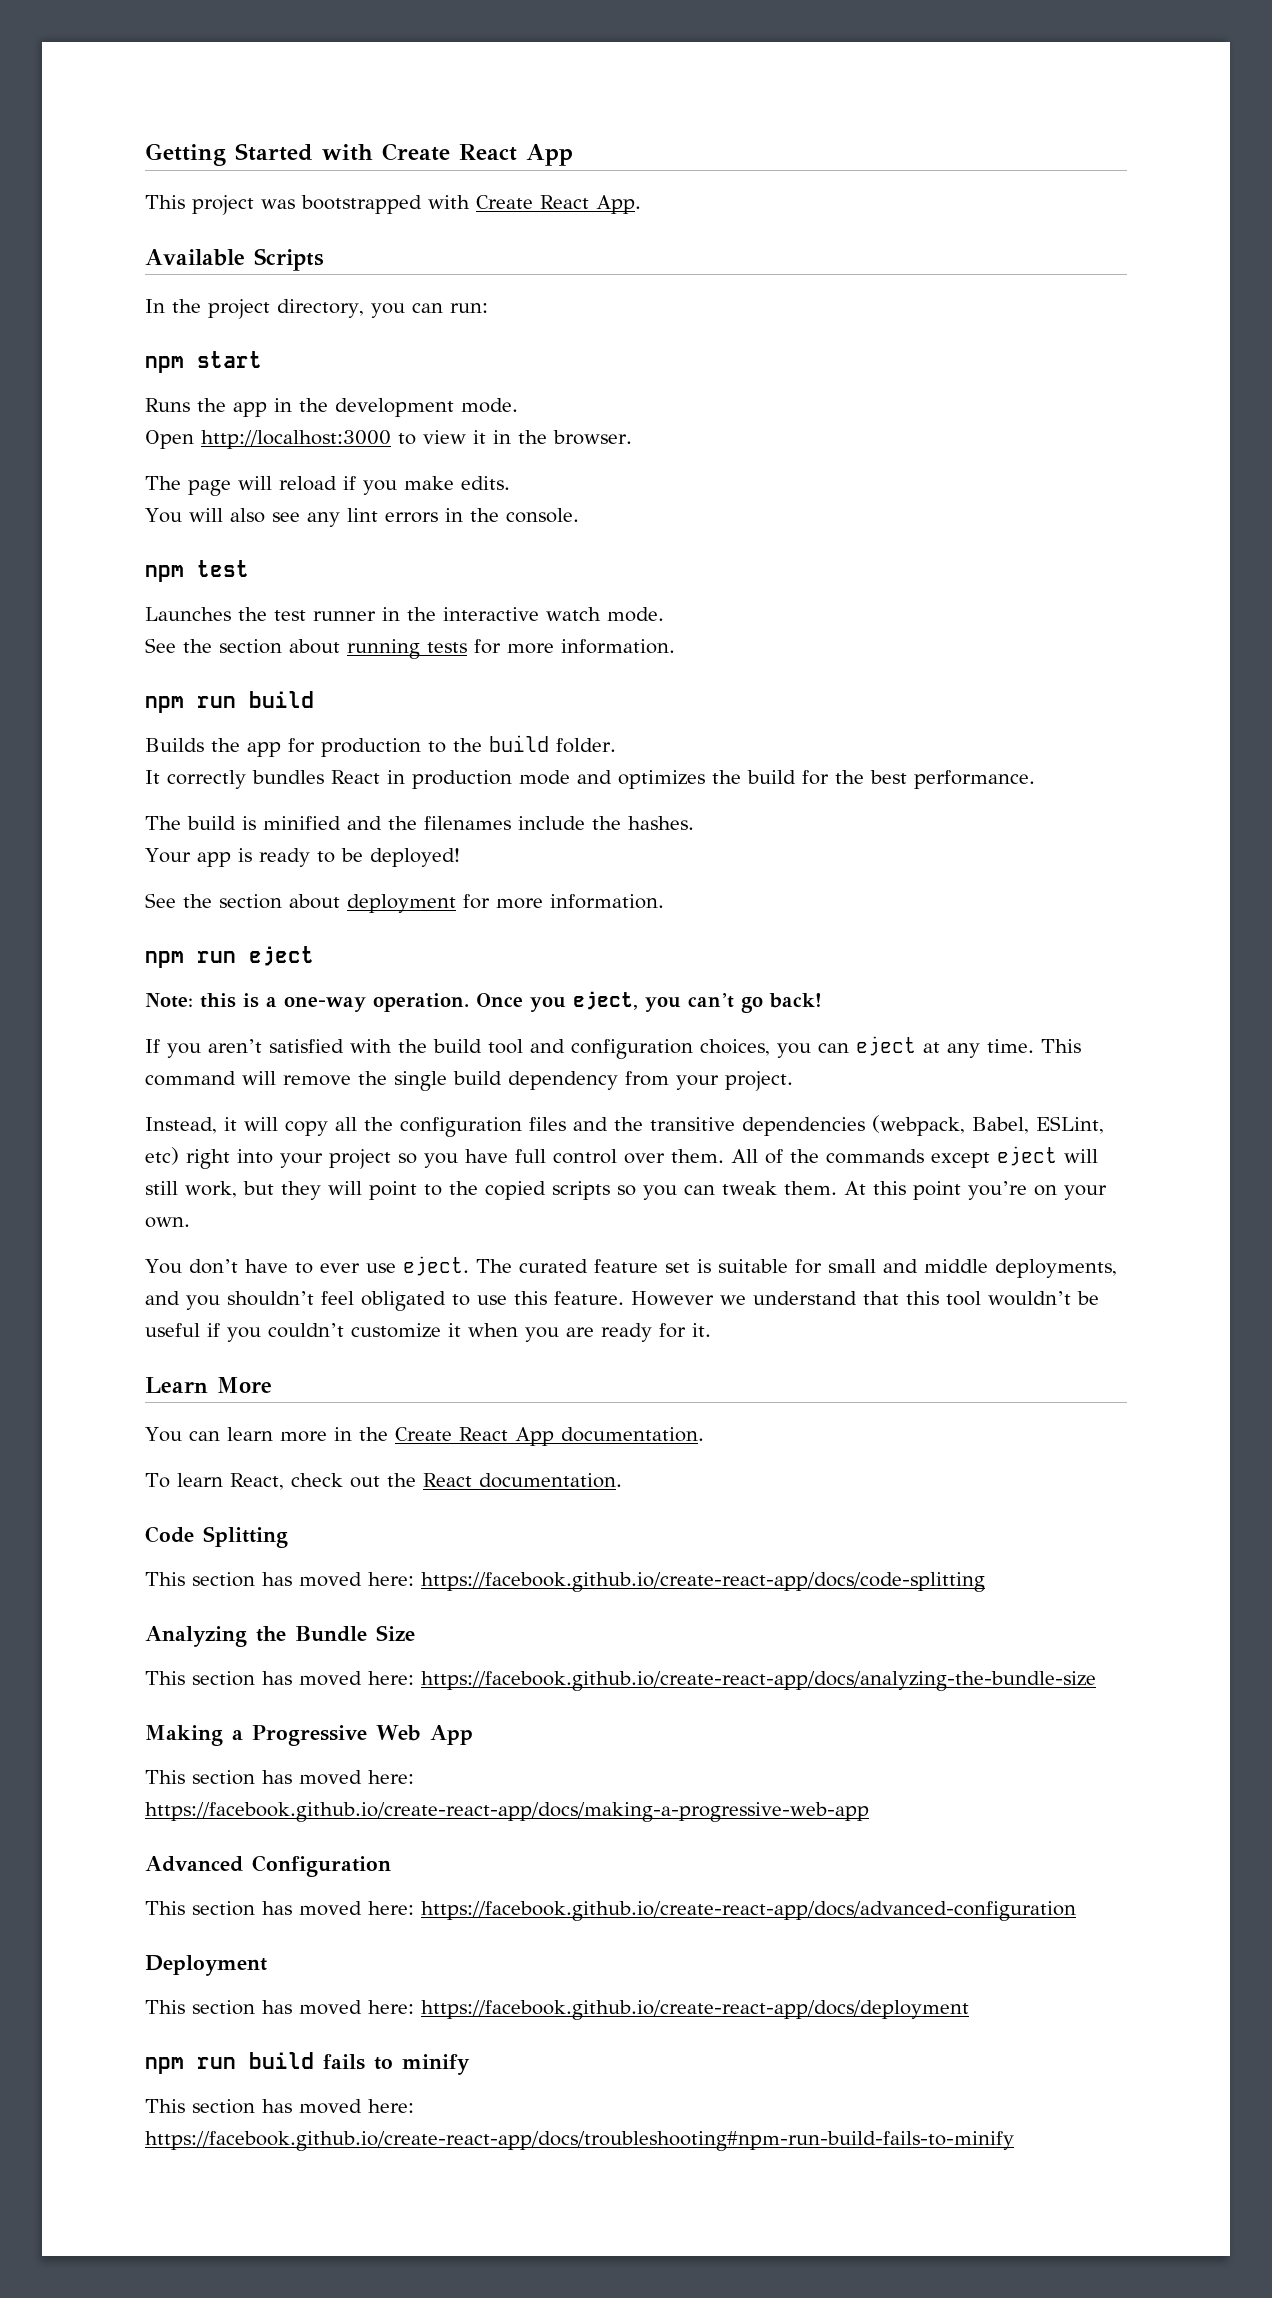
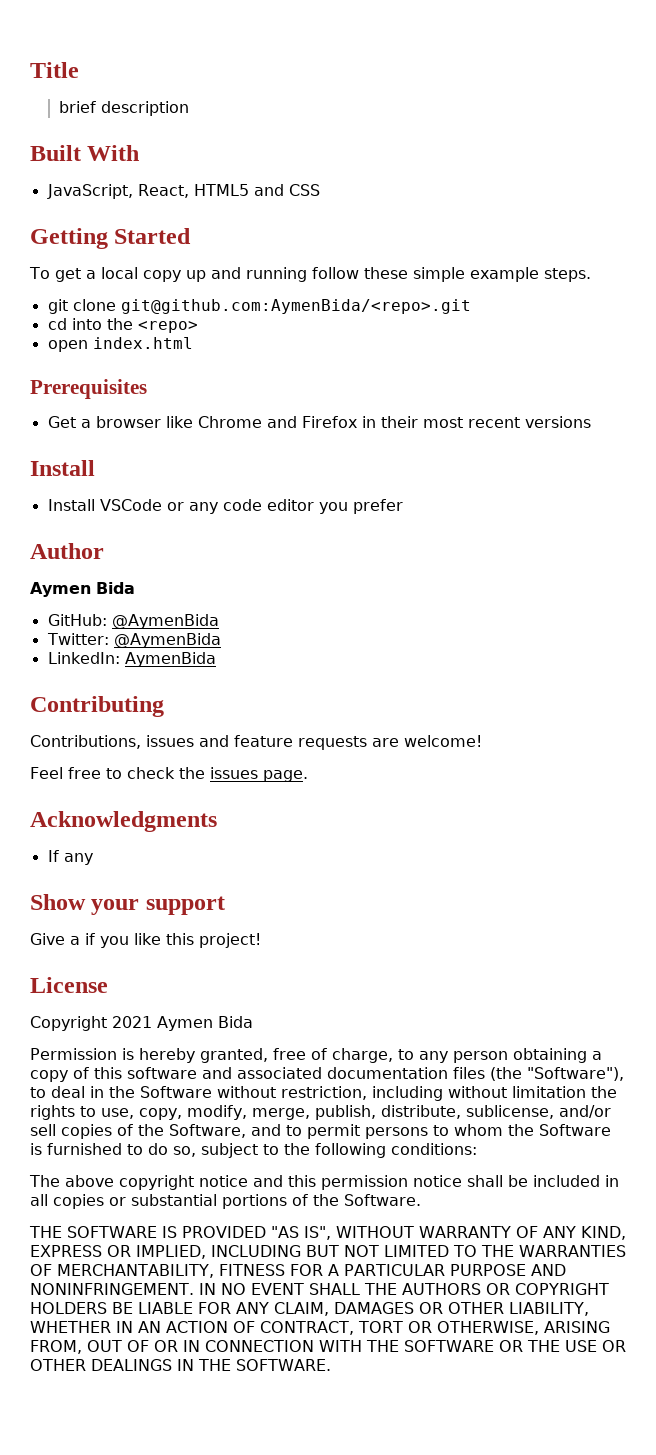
- Getting Started with Create React App
- This project was bootstrapped with Create React App.
- Available Scripts
- In the project directory, you can run:
- npm start
- Runs the app in the development mode.
- Open http://localhost:3000 to view it in the browser.
- The page will reload if you make edits.
- You will also see any lint errors in the console.
- npm test
- Launches the test runner in the interactive watch mode.
- See the section about running tests for more information.
- npm run build
- Builds the app for production to the build folder.
- It correctly bundles React in production mode and optimizes the build for the best performance.
- The build is minified and the filenames include the hashes.
- Your app is ready to be deployed!
- See the section about deployment for more information.
- npm run eject
- Note: this is a one-way operation. Once you eject, you can’t go back!
- If you aren’t satisfied with the build tool and configuration choices, you can eject at any time. This command will remove the single build dependency from your project.
- Instead, it will copy all the configuration files and the transitive dependencies (webpack, Babel, ESLint, etc) right into your project so you have full control over them. All of the commands except eject will still work, but they will point to the copied scripts so you can tweak them. At this point you’re on your own.
- You don’t have to ever use eject. The curated feature set is suitable for small and middle deployments, and you shouldn’t feel obligated to use this feature. However we understand that this tool wouldn’t be useful if you couldn’t customize it when you are ready for it.
- Learn More
- You can learn more in the Create React App documentation.
- To learn React, check out the React documentation.
- Code Splitting
- This section has moved here: https://facebook.github.io/create-react-app/docs/code-splitting
- Analyzing the Bundle Size
- This section has moved here: https://facebook.github.io/create-react-app/docs/analyzing-the-bundle-size
- Making a Progressive Web App
- This section has moved here: https://facebook.github.io/create-react-app/docs/making-a-progressive-web-app
- Advanced Configuration
- This section has moved here: https://facebook.github.io/create-react-app/docs/advanced-configuration
- Deployment
- This section has moved here: https://facebook.github.io/create-react-app/docs/deployment
- npm run build fails to minify
- This section has moved here: https://facebook.github.io/create-react-app/docs/troubleshooting#npm-run-build-fails-to-minify
+ Title
+ brief description
+ Built With
+ JavaScript, React, HTML5 and CSS
+ Getting Started
+ To get a local copy up and running follow these simple example steps.
+ git clone git@github.com:AymenBida/<repo>.git
+ cd into the <repo>
+ open index.html
+ Prerequisites
+ Get a browser like Chrome and Firefox in their most recent versions
+ Install
+ Install VSCode or any code editor you prefer
+ Author
+ Aymen Bida
+ GitHub: @AymenBida
+ Twitter: @AymenBida
+ LinkedIn: AymenBida
+ Contributing
+ Contributions, issues and feature requests are welcome!
+ Feel free to check the issues page.
+ Acknowledgments
+ If any
+ Show your support
+ Give a if you like this project!
+ License
+ Copyright 2021 Aymen Bida
+ Permission is hereby granted, free of charge, to any person obtaining a copy of this software and associated documentation files (the "Software"), to deal in the Software without restriction, including without limitation the rights to use, copy, modify, merge, publish, distribute, sublicense, and/or sell copies of the Software, and to permit persons to whom the Software is furnished to do so, subject to the following conditions:
+ The above copyright notice and this permission notice shall be included in all copies or substantial portions of the Software.
+ THE SOFTWARE IS PROVIDED "AS IS", WITHOUT WARRANTY OF ANY KIND, EXPRESS OR IMPLIED, INCLUDING BUT NOT LIMITED TO THE WARRANTIES OF MERCHANTABILITY, FITNESS FOR A PARTICULAR PURPOSE AND NONINFRINGEMENT. IN NO EVENT SHALL THE AUTHORS OR COPYRIGHT HOLDERS BE LIABLE FOR ANY CLAIM, DAMAGES OR OTHER LIABILITY, WHETHER IN AN ACTION OF CONTRACT, TORT OR OTHERWISE, ARISING FROM, OUT OF OR IN CONNECTION WITH THE SOFTWARE OR THE USE OR OTHER DEALINGS IN THE SOFTWARE.

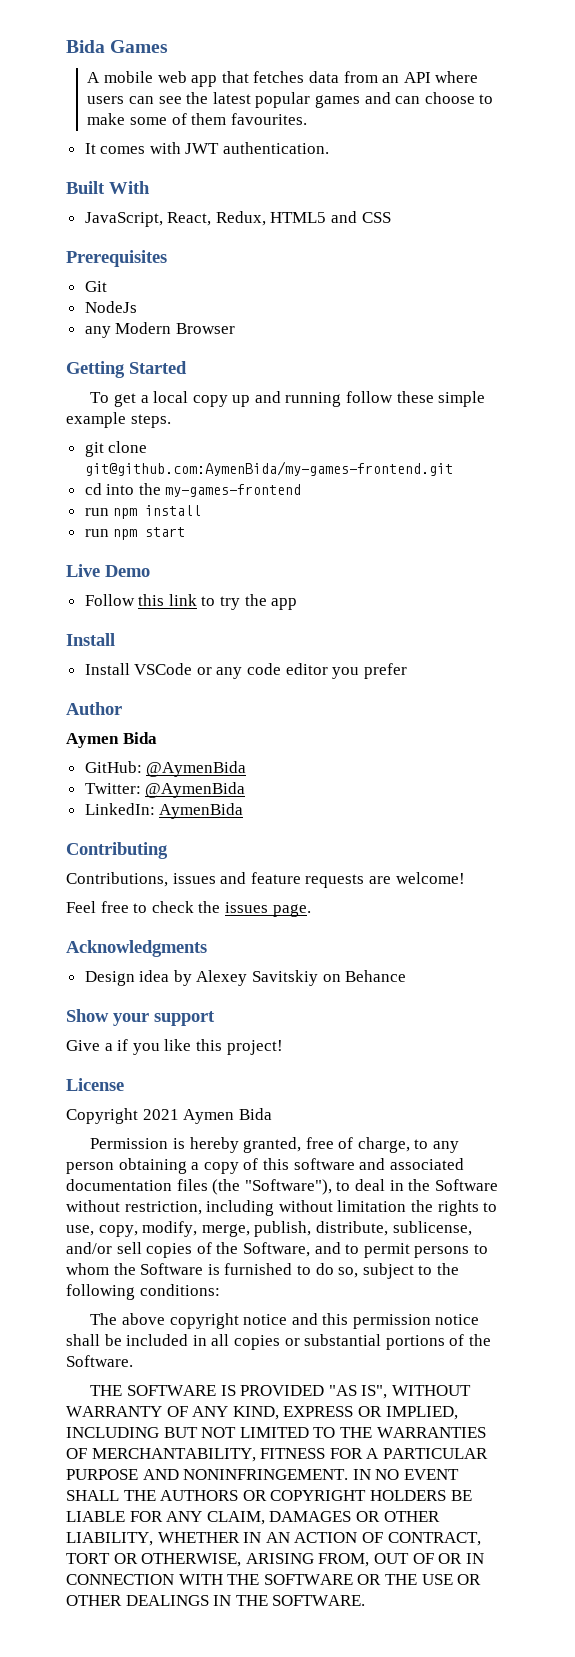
- Title
- brief description
+ Bida Games
+ A mobile web app that fetches data from an API where users can see the latest popular games and can choose to make some of them favourites.
+ It comes with JWT authentication.
- JavaScript, React, HTML5 and CSS
+ JavaScript, React, Redux, HTML5 and CSS
+ Prerequisites
+ Git
+ NodeJs
+ any Modern Browser
- git clone git@github.com:AymenBida/<repo>.git
+ git clone git@github.com:AymenBida/my-games-frontend.git
- cd into the <repo>
- open index.html
- Prerequisites
- Get a browser like Chrome and Firefox in their most recent versions
+ cd into the my-games-frontend
+ run npm install
+ run npm start
+ Live Demo
+ Follow this link to try the app
- If any
+ Design idea by Alexey Savitskiy on Behance

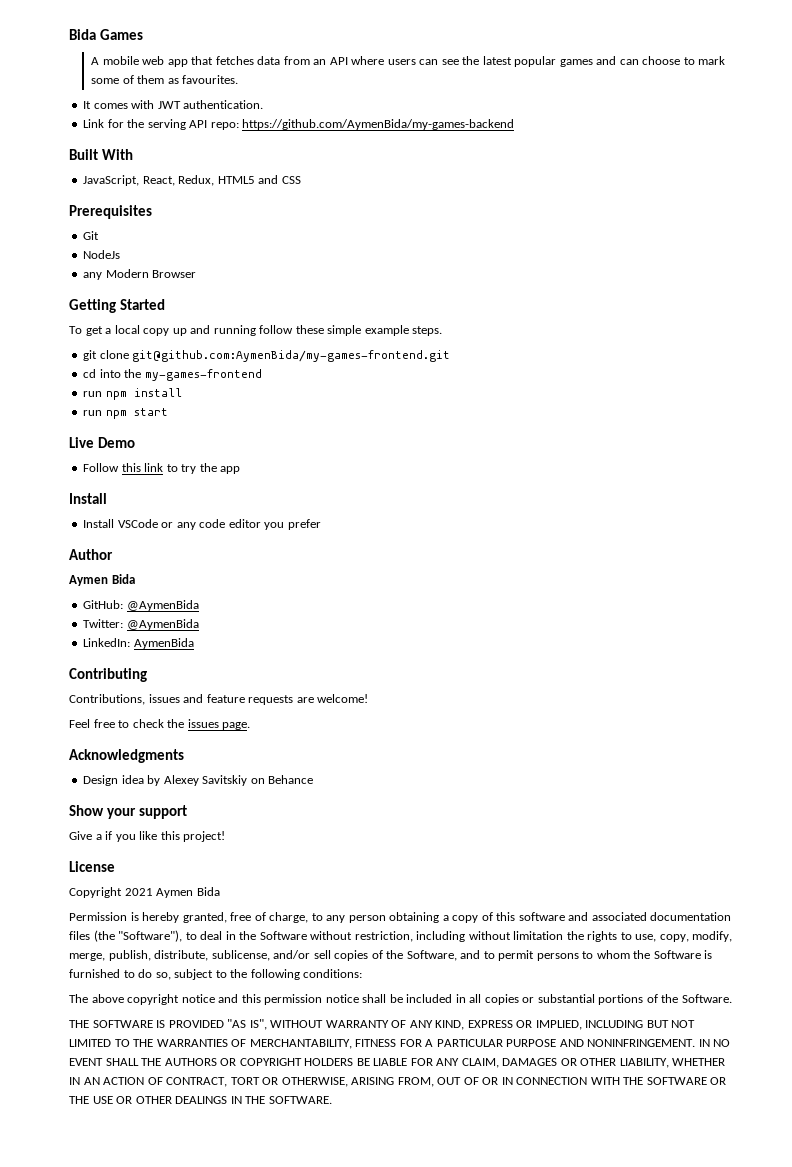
- A mobile web app that fetches data from an API where users can see the latest popular games and can choose to make some of them favourites.
+ A mobile web app that fetches data from an API where users can see the latest popular games and can choose to mark some of them as favourites.
+ Link for the serving API repo: https://github.com/AymenBida/my-games-backend

